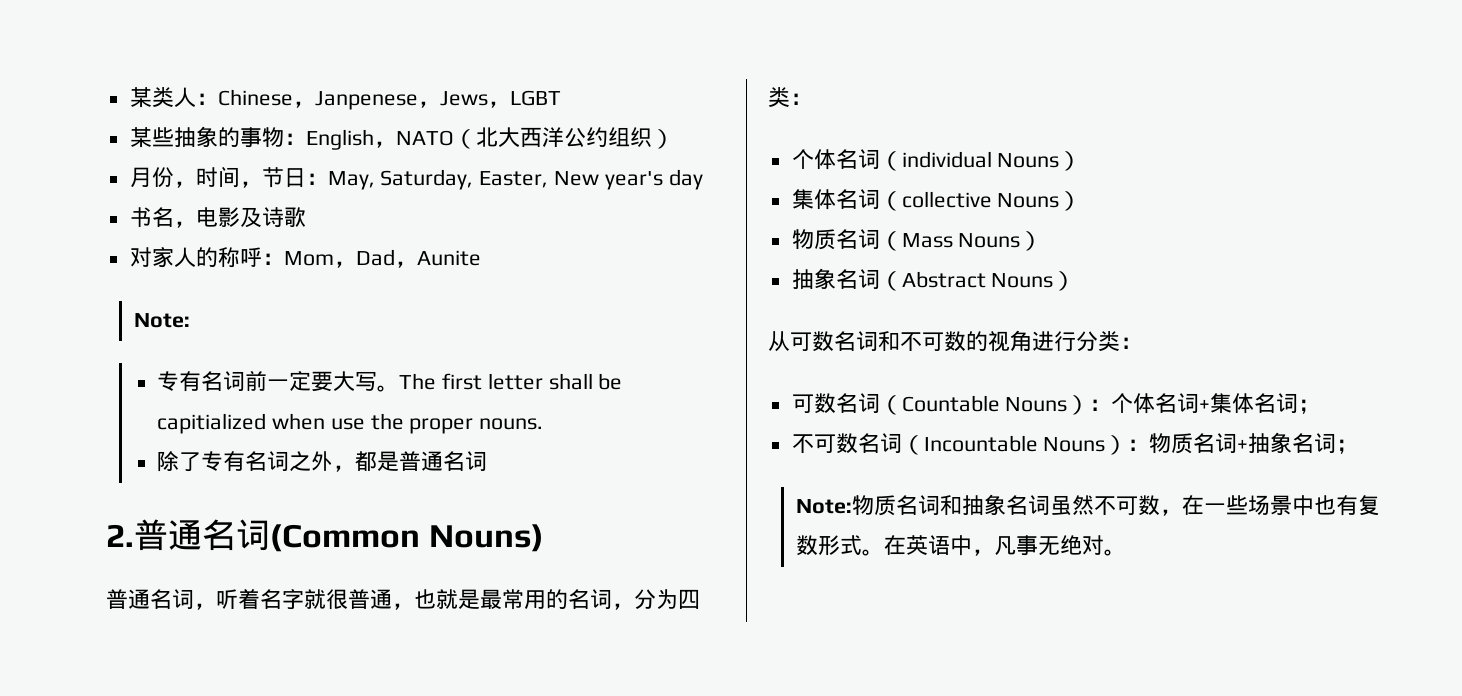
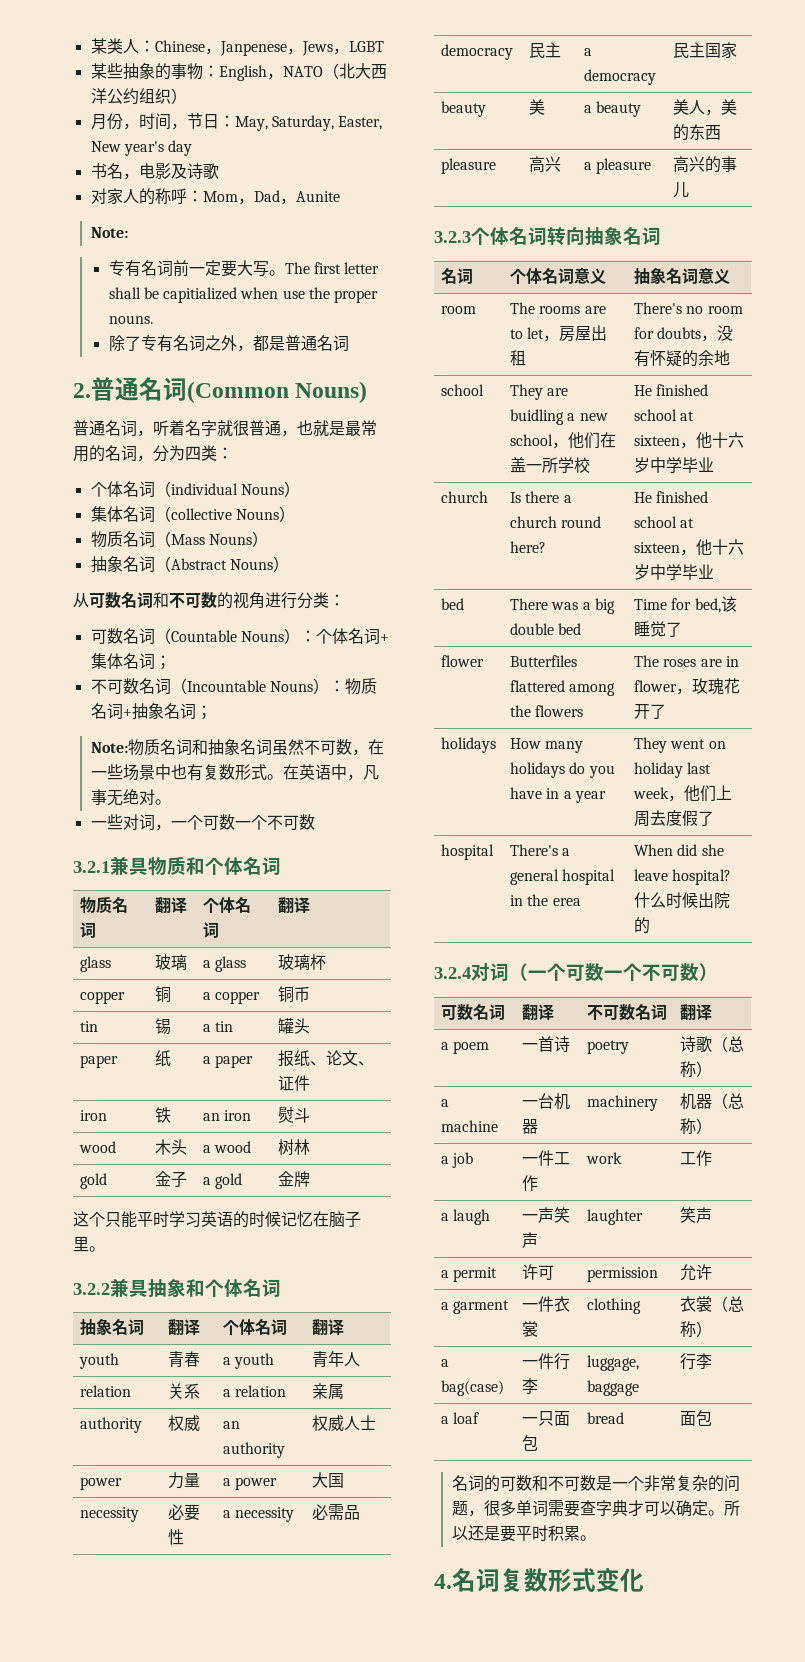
+ 一些对词，一个可数一个不可数
+ 3.2.1兼具物质和个体名词
+ 物质名词 | 翻译 | 个体名词 | 翻译
+ glass | 玻璃 | a glass | 玻璃杯
+ copper | 铜 | a copper | 铜币
+ tin | 锡 | a tin | 罐头
+ paper | 纸 | a paper | 报纸、论文、证件
+ iron | 铁 | an iron | 熨斗
+ wood | 木头 | a wood | 树林
+ gold | 金子 | a gold | 金牌
+ 这个只能平时学习英语的时候记忆在脑子里。
+ 3.2.2兼具抽象和个体名词
+ 抽象名词 | 翻译 | 个体名词 | 翻译
+ youth | 青春 | a youth | 青年人
+ relation | 关系 | a relation | 亲属
+ authority | 权威 | an authority | 权威人士
+ power | 力量 | a power | 大国
+ necessity | 必要性 | a necessity | 必需品
+ democracy | 民主 | a democracy | 民主国家
+ beauty | 美 | a beauty | 美人，美的东西
+ pleasure | 高兴 | a pleasure | 高兴的事儿
+ 3.2.3个体名词转向抽象名词
+ 名词 | 个体名词意义 | 抽象名词意义
+ room | The rooms are to let，房屋出租 | There's no room for doubts，没有怀疑的余地
+ school | They are buidling a new school，他们在盖一所学校 | He finished school at sixteen，他十六岁中学毕业
+ church | Is there a church round here? | He finished school at sixteen，他十六岁中学毕业
+ bed | There was a big double bed | Time for bed,该睡觉了
+ flower | Butterfiles flattered among the flowers | The roses are in flower，玫瑰花开了
+ holidays | How many holidays do you have in a year | They went on holiday last week，他们上周去度假了
+ hospital | There's a general hospital in the erea | When did she leave hospital?什么时候出院的
+ 3.2.4对词（一个可数一个不可数）
+ 可数名词 | 翻译 | 不可数名词 | 翻译
+ a poem | 一首诗 | poetry | 诗歌（总称）
+ a machine | 一台机器 | machinery | 机器（总称）
+ a job | 一件工作 | work | 工作
+ a laugh | 一声笑声 | laughter | 笑声
+ a permit | 许可 | permission | 允许
+ a garment | 一件衣裳 | clothing | 衣裳（总称）
+ a bag(case) | 一件行李 | luggage, baggage | 行李
+ a loaf | 一只面包 | bread | 面包
+ 名词的可数和不可数是一个非常复杂的问题，很多单词需要查字典才可以确定。所以还是要平时积累。
+ 4.名词复数形式变化

